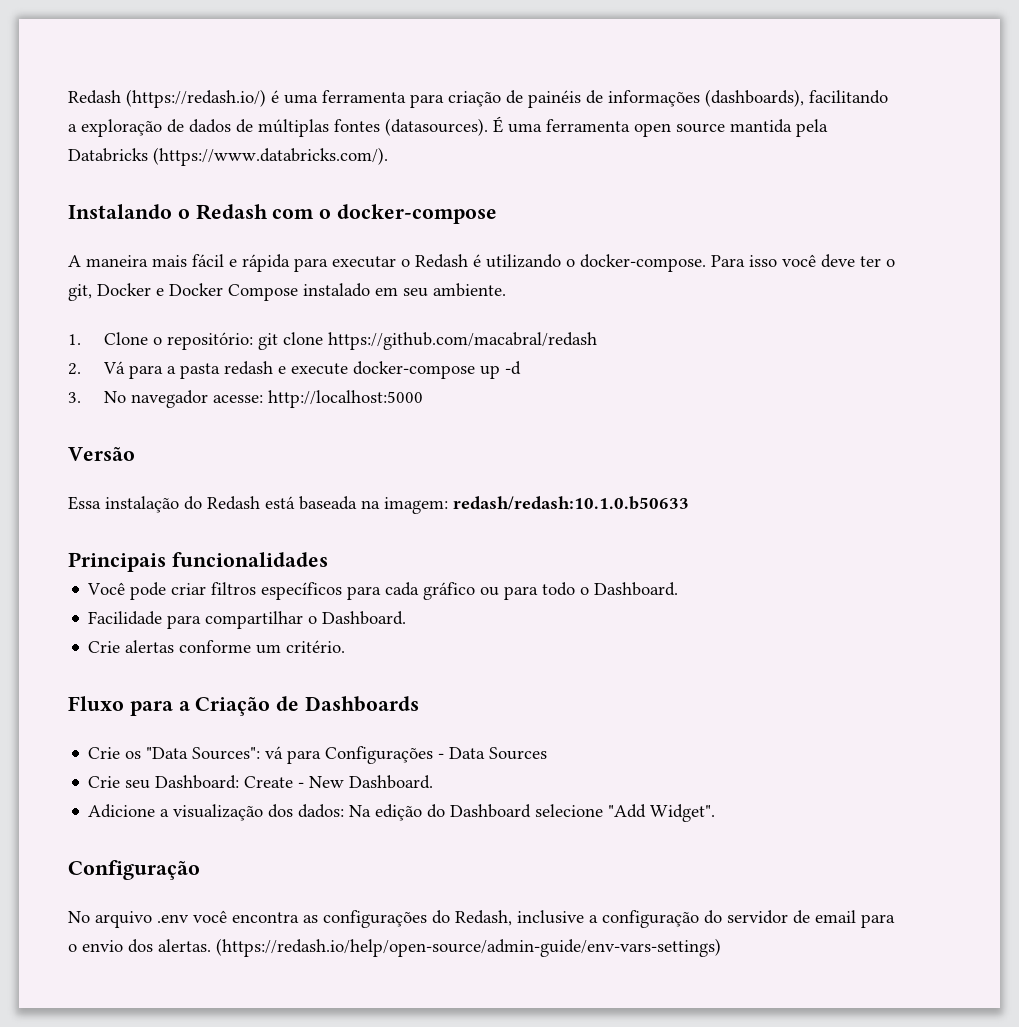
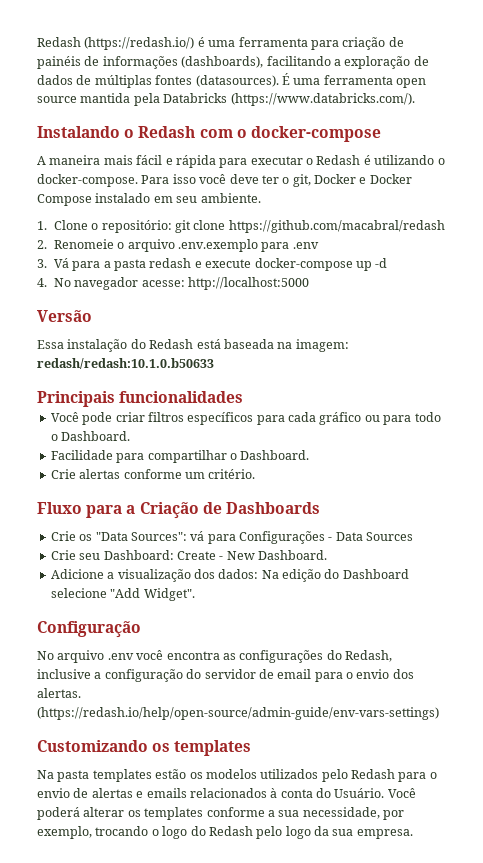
- 2. Vá para a pasta redash e execute docker-compose up -d
+ 2. Renomeie o arquivo .env.exemplo para .env
+ 3. Vá para a pasta redash e execute docker-compose up -d
- 3. No navegador acesse: http://localhost:5000
+ 4. No navegador acesse: http://localhost:5000
+ Customizando os templates
+ Na pasta templates estão os modelos utilizados pelo Redash para o envio de alertas e emails relacionados à conta do Usuário. Você poderá alterar os templates conforme a sua necessidade, por exemplo, trocando o logo do Redash pelo logo da sua empresa.

